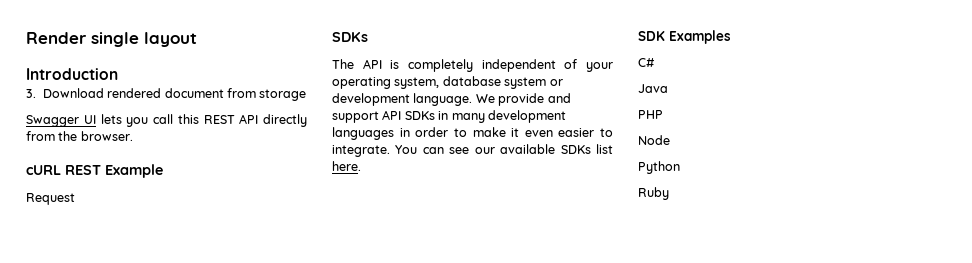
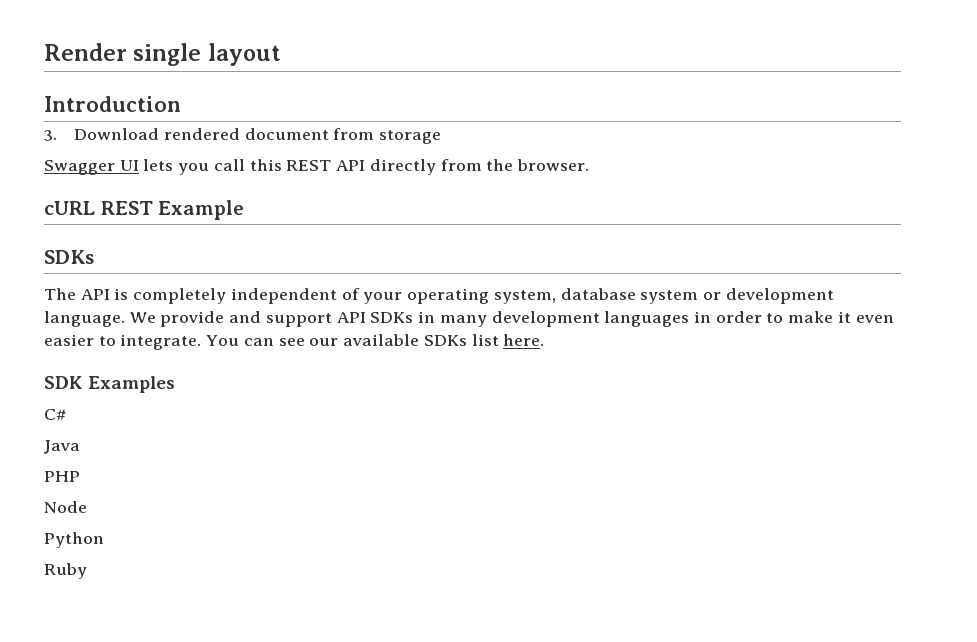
- Request

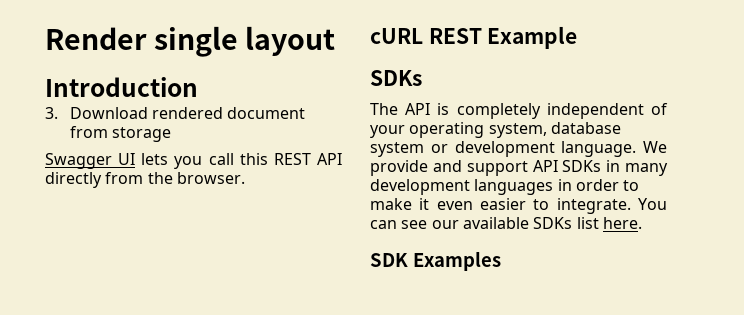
- C#
- Java
- PHP
- Node
- Python
- Ruby

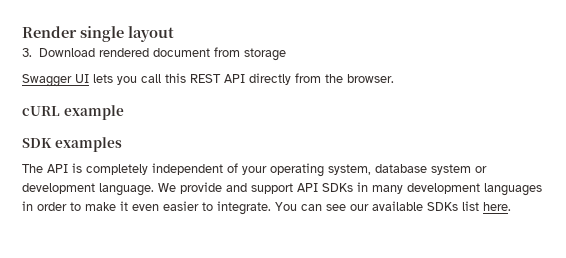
- Introduction
- cURL REST Example
- SDKs
+ cURL example
+ SDK examples
- SDK Examples

